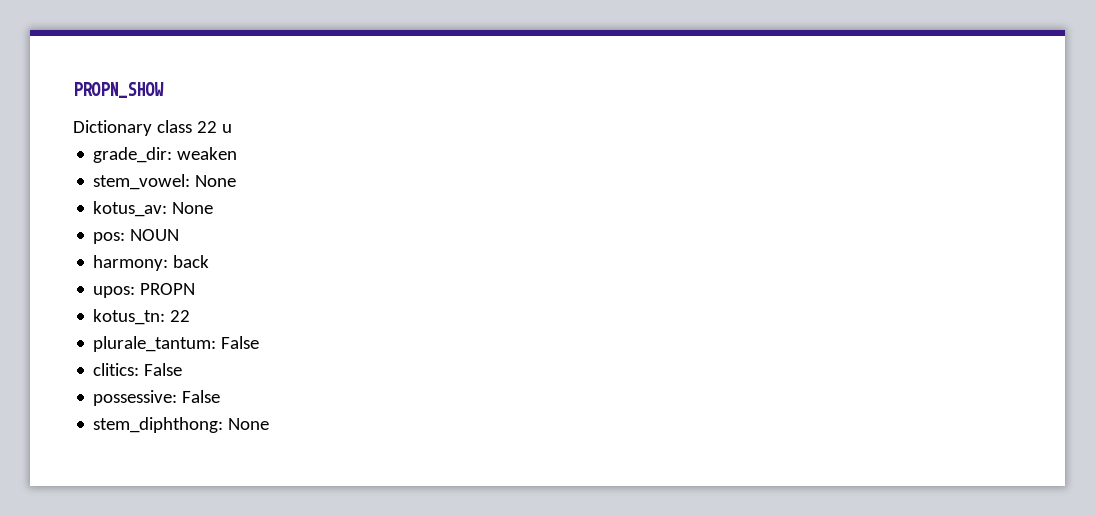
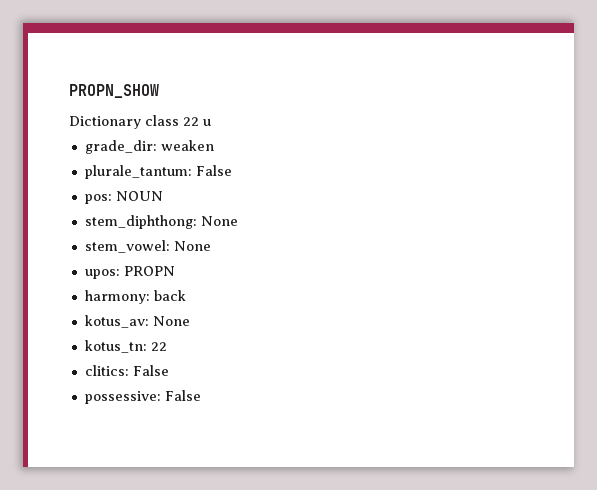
+ plurale_tantum: False
+ pos: NOUN
+ stem_diphthong: None
  stem_vowel: None
+ upos: PROPN
+ harmony: back
  kotus_av: None
- pos: NOUN
- harmony: back
- upos: PROPN
- plurale_tantum: False
- stem_diphthong: None

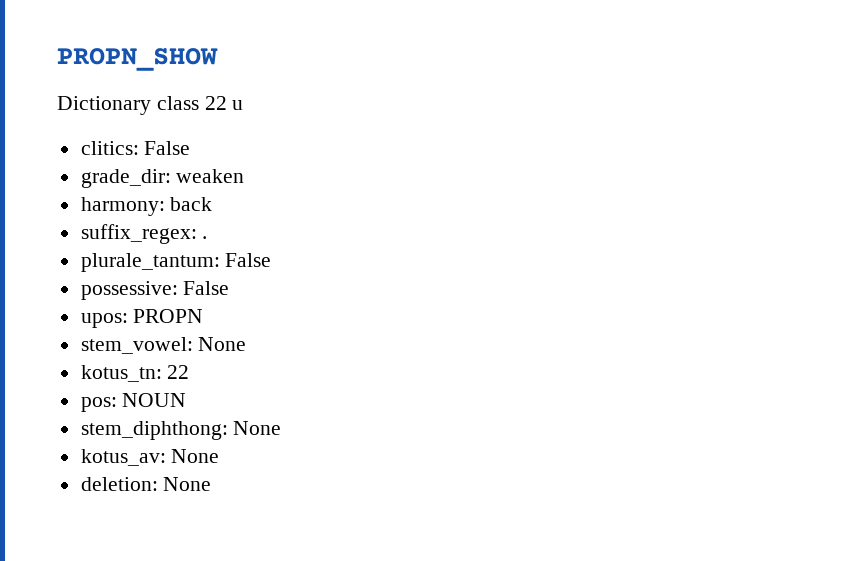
+ clitics: False
+ harmony: back
+ suffix_regex: .
  plurale_tantum: False
+ possessive: False
+ upos: PROPN
+ stem_vowel: None
+ kotus_tn: 22
  pos: NOUN
  stem_diphthong: None
- stem_vowel: None
- upos: PROPN
- harmony: back
  kotus_av: None
- kotus_tn: 22
- clitics: False
- possessive: False
+ deletion: None

